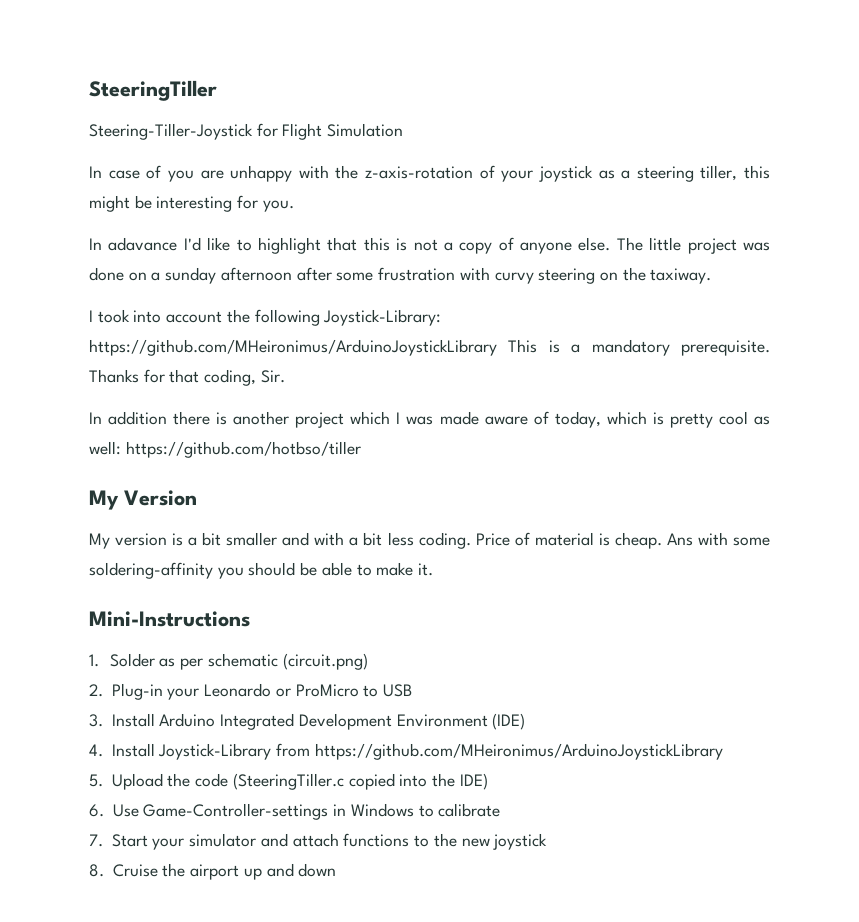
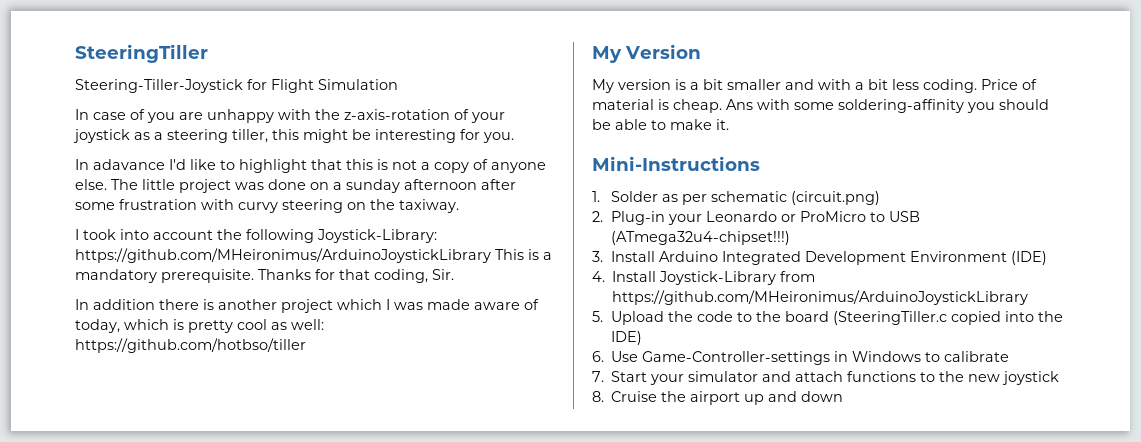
- 2. Plug-in your Leonardo or ProMicro to USB
+ 2. Plug-in your Leonardo or ProMicro to USB (ATmega32u4-chipset!!!)
- 5. Upload the code (SteeringTiller.c copied into the IDE)
+ 5. Upload the code to the board (SteeringTiller.c copied into the IDE)

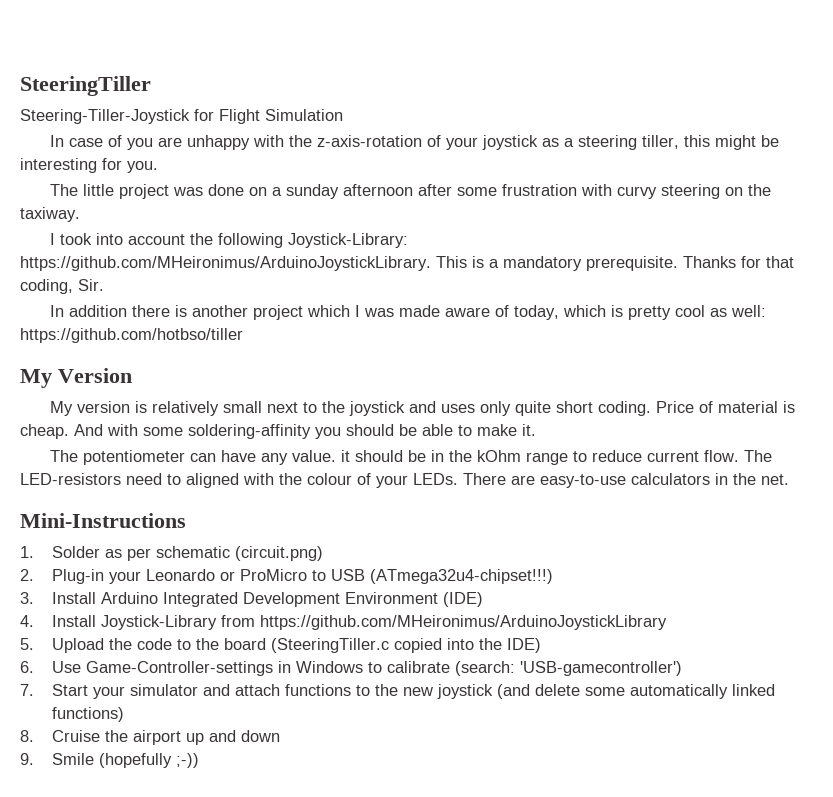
- In adavance I'd like to highlight that this is not a copy of anyone else.
- I took into account the following Joystick-Library: https://github.com/MHeironimus/ArduinoJoystickLibrary This is a mandatory prerequisite.
+ I took into account the following Joystick-Library: https://github.com/MHeironimus/ArduinoJoystickLibrary. This is a mandatory prerequisite.
- My version is a bit smaller and with a bit less coding.
+ My version is relatively small next to the joystick and uses only quite short coding.
- Ans with some soldering-affinity you should be able to make it.
+ And with some soldering-affinity you should be able to make it.
+ The potentiometer can have any value. it should be in the kOhm range to reduce current flow. The LED-resistors need to aligned with the colour of your LEDs. There are easy-to-use calculators in the net.
- 6. Use Game-Controller-settings in Windows to calibrate
+ 6. Use Game-Controller-settings in Windows to calibrate (search: 'USB-gamecontroller')
- 7. Start your simulator and attach functions to the new joystick
+ 7. Start your simulator and attach functions to the new joystick (and delete some automatically linked functions)
+ 9. Smile (hopefully ;-))

